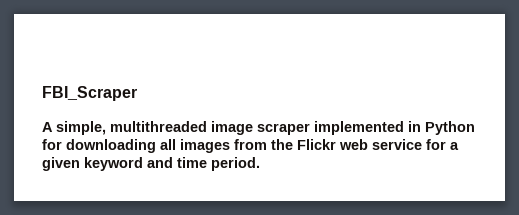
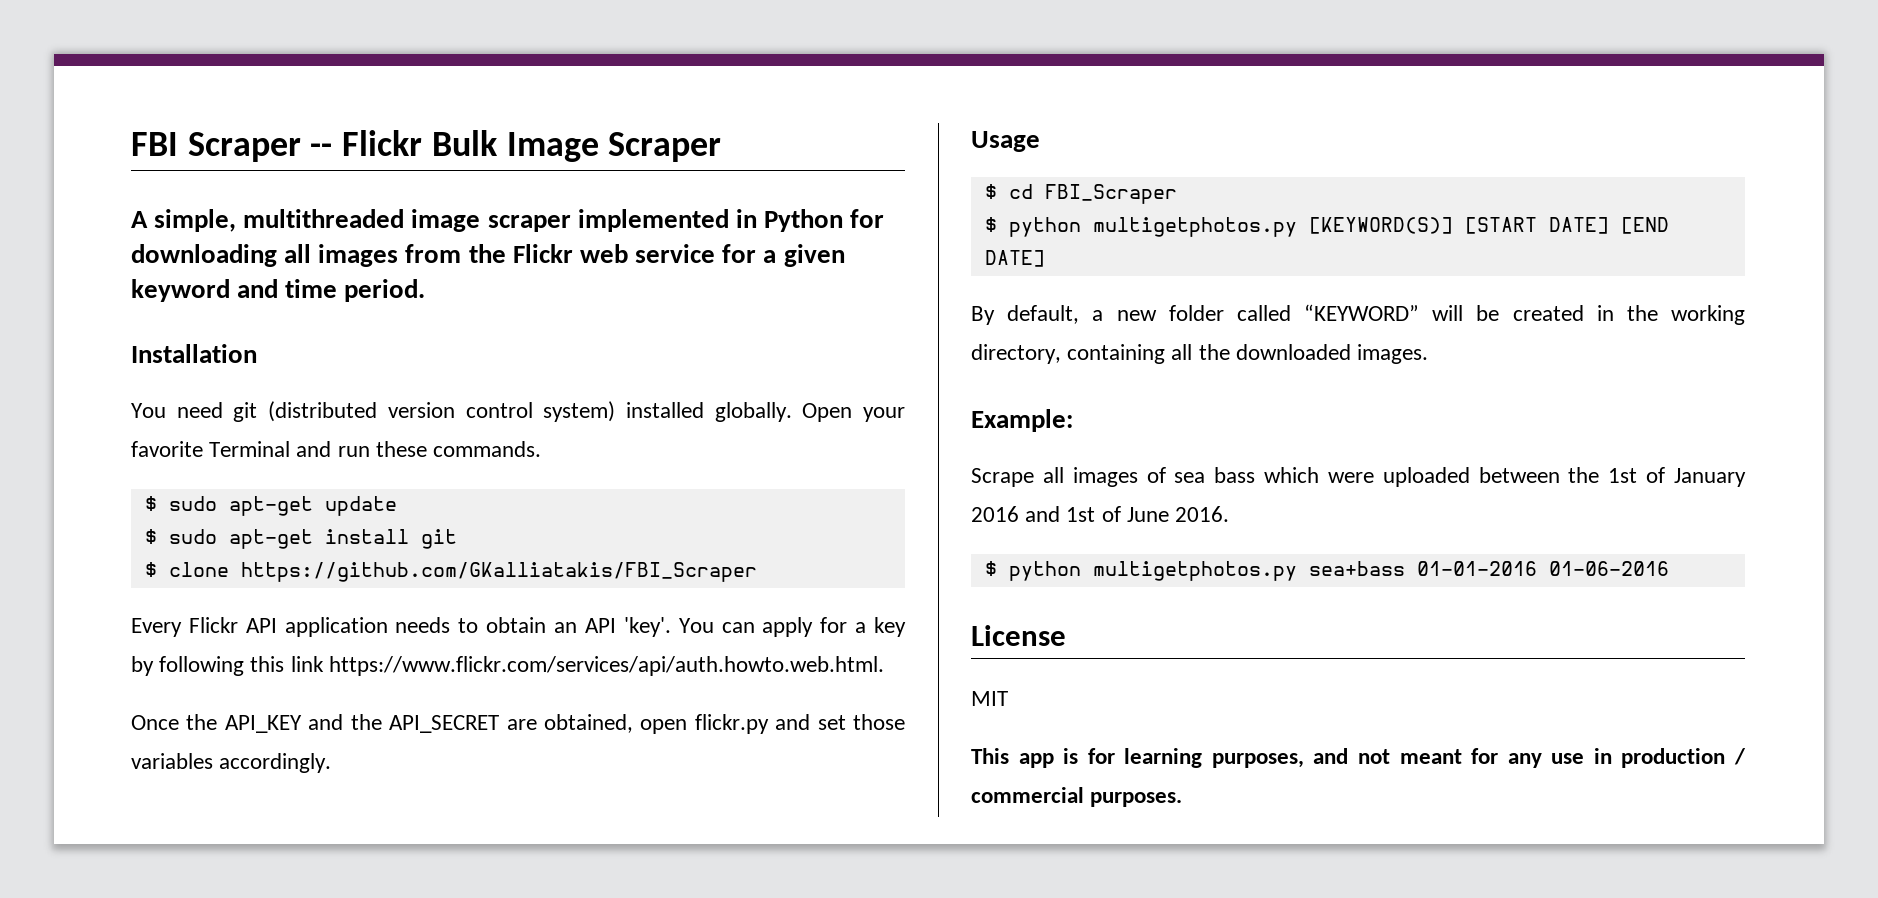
- FBI_Scraper
+ FBI Scraper -- Flickr Bulk Image Scraper
+ Installation
+ You need git (distributed version control system) installed globally. Open your favorite Terminal and run these commands.
+ $ sudo apt-get update
+ $ sudo apt-get install git
+ $ clone https://github.com/GKalliatakis/FBI_Scraper
+ Every Flickr API application needs to obtain an API 'key'. You can apply for a key by following this link https://www.flickr.com/services/api/auth.howto.web.html.
+ Once the API_KEY and the API_SECRET are obtained, open flickr.py and set those variables accordingly.
+ Usage
+ $ cd FBI_Scraper
+ $ python multigetphotos.py [KEYWORD(S)] [START DATE] [END DATE]
+ By default, a new folder called “KEYWORD” will be created in the working directory, containing all the downloaded images.
+ Example:
+ Scrape all images of sea bass which were uploaded between the 1st of January 2016 and 1st of June 2016.
+ $ python multigetphotos.py sea+bass 01-01-2016 01-06-2016
+ License
+ MIT
+ This app is for learning purposes, and not meant for any use in production / commercial purposes.

